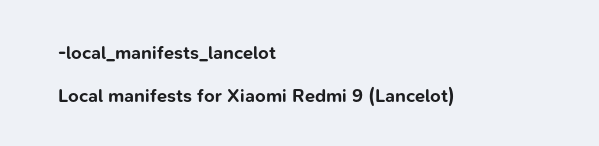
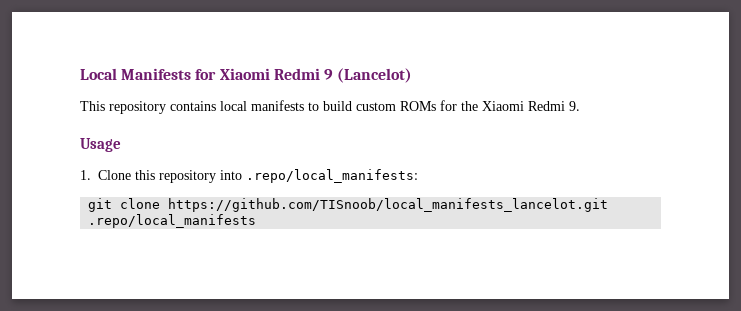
- -local_manifests_lancelot
- Local manifests for Xiaomi Redmi 9 (Lancelot)
+ Local Manifests for Xiaomi Redmi 9 (Lancelot)
+ This repository contains local manifests to build custom ROMs for the Xiaomi Redmi 9.
+ Usage
+ 1. Clone this repository into .repo/local_manifests:
+ git clone https://github.com/TISnoob/local_manifests_lancelot.git .repo/local_manifests

